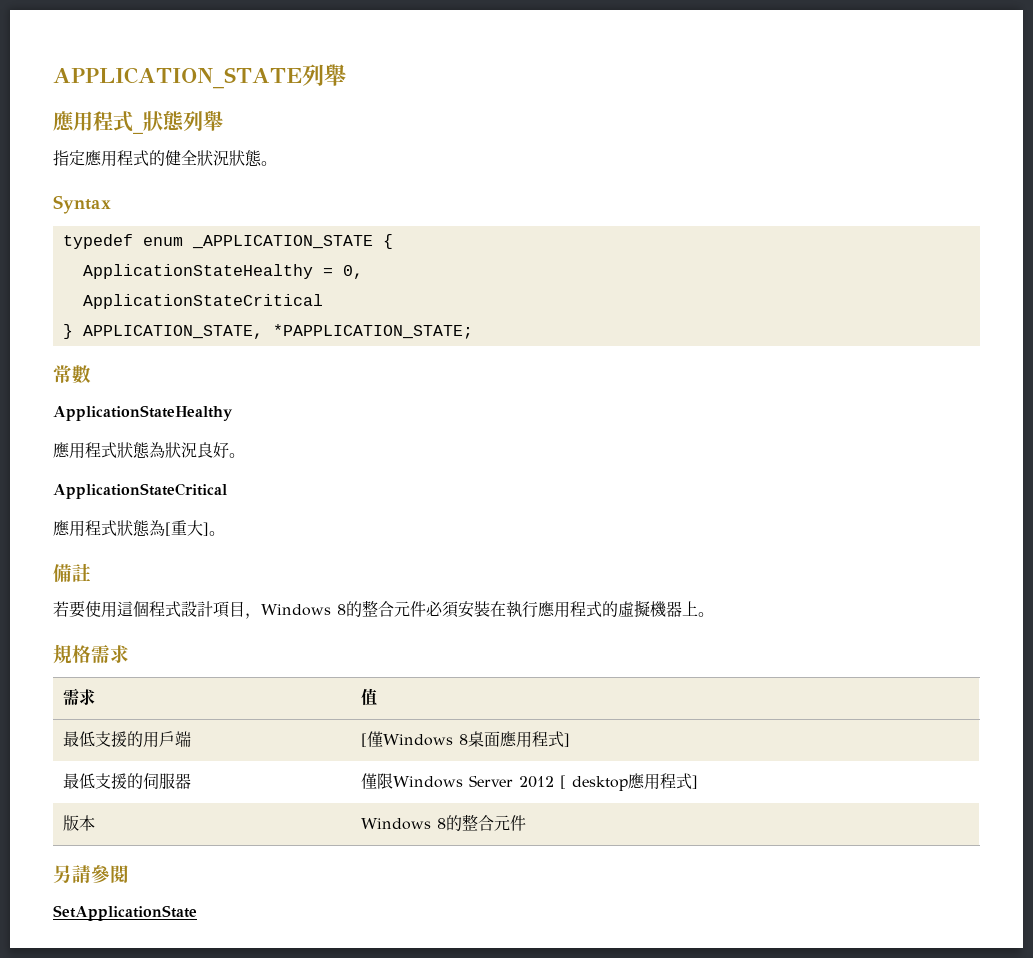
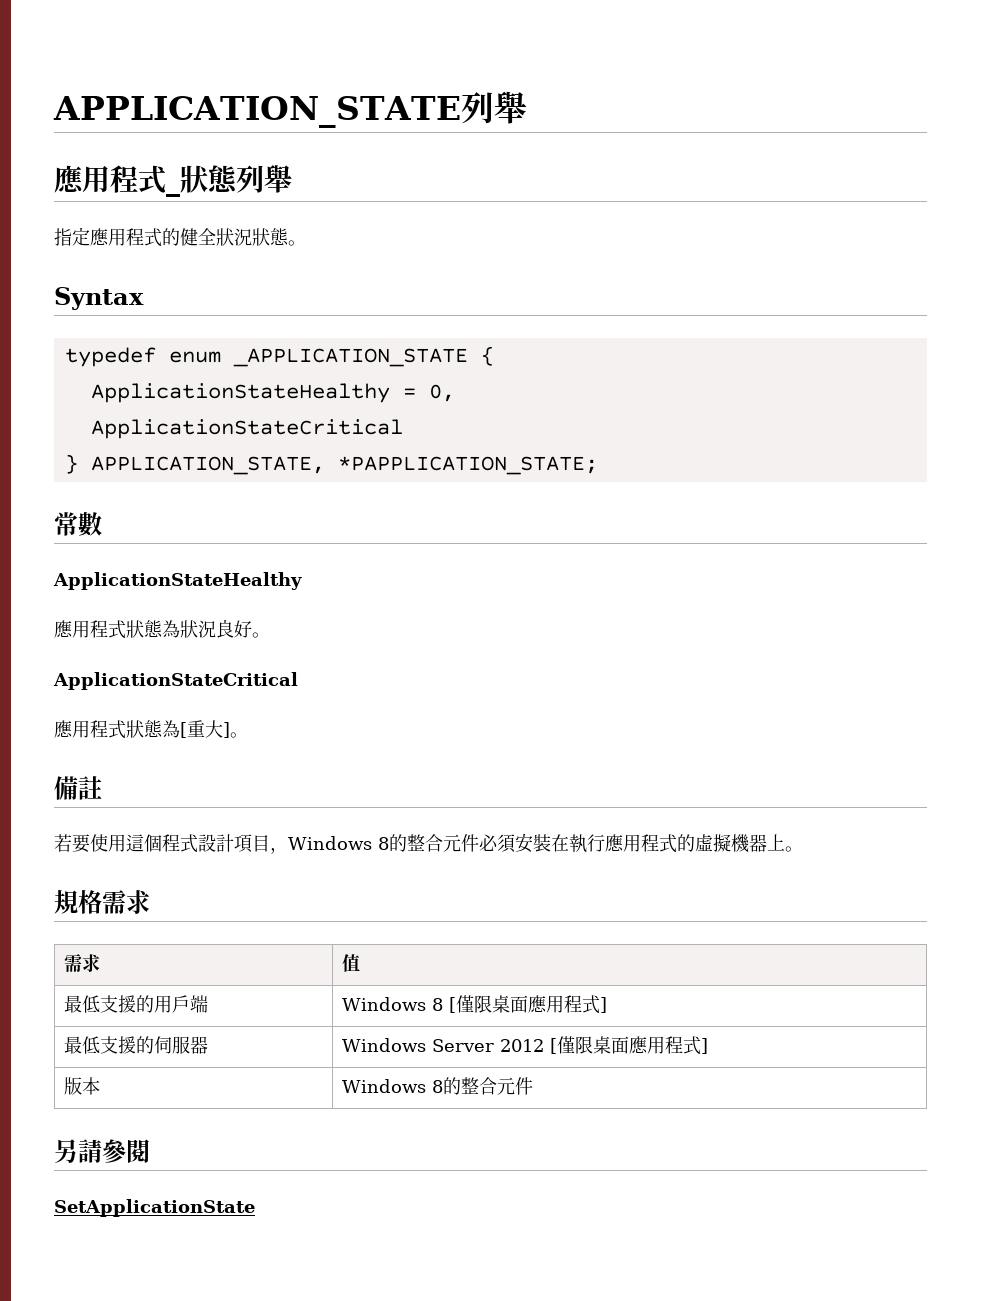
- 最低支援的用戶端 | [僅Windows 8桌面應用程式]
+ 最低支援的用戶端 | Windows 8 [僅限桌面應用程式]
- 最低支援的伺服器 | 僅限Windows Server 2012 [ desktop應用程式]
+ 最低支援的伺服器 | Windows Server 2012 [僅限桌面應用程式]

